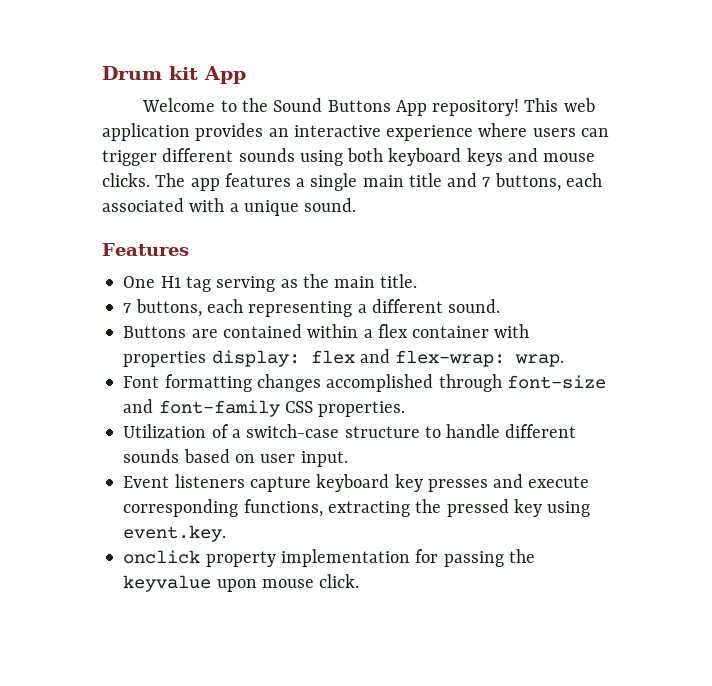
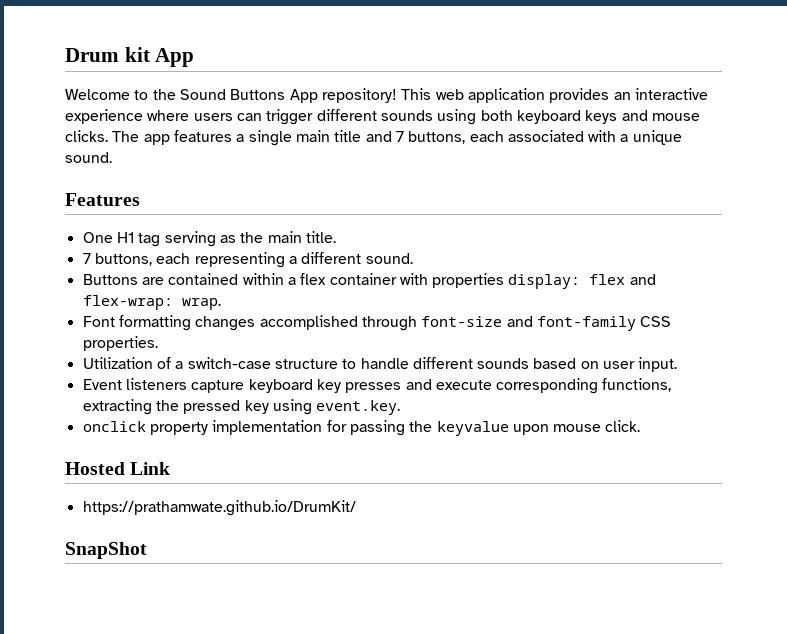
+ Hosted Link
+ https://prathamwate.github.io/DrumKit/
+ SnapShot

